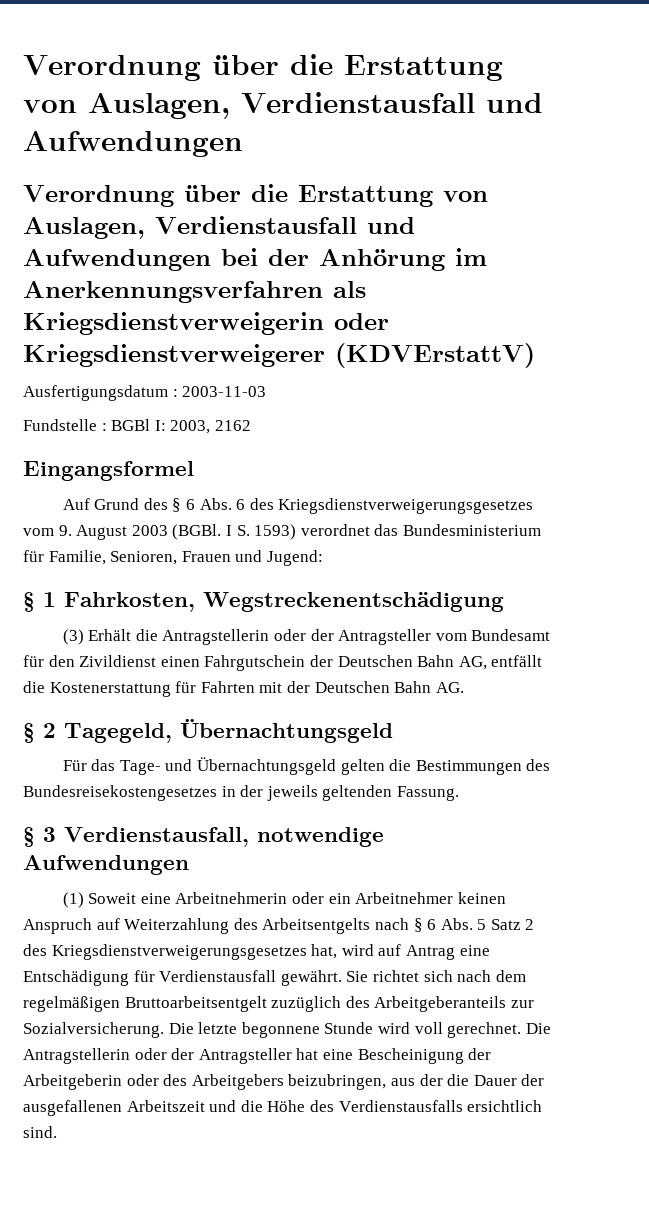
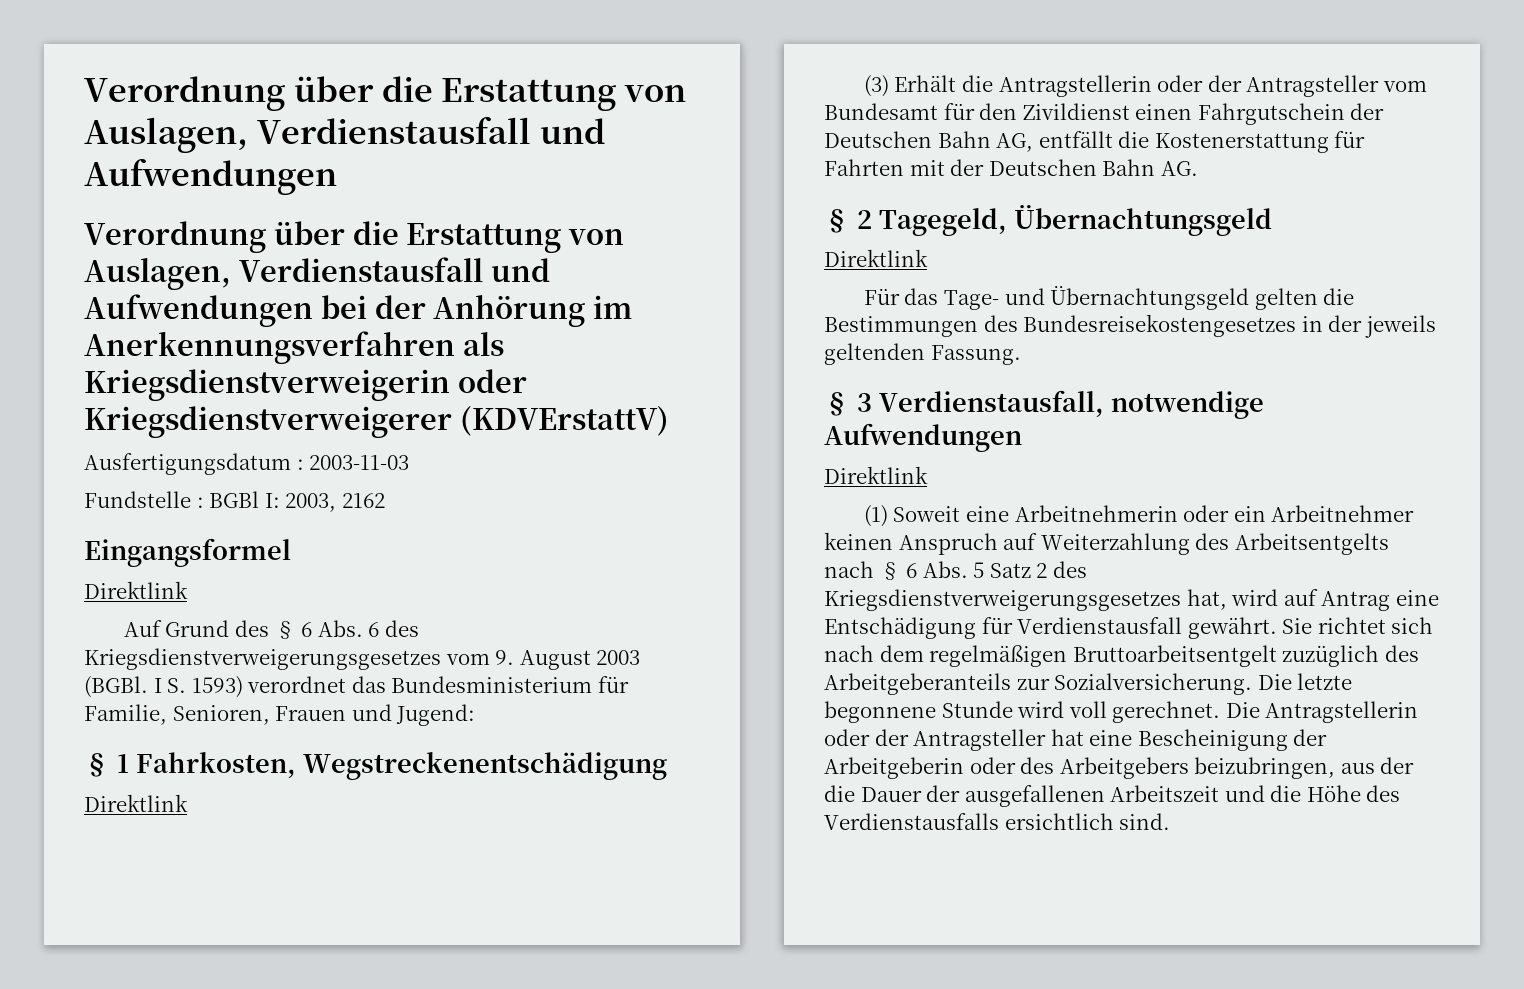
  Eingangsformel
+ Direktlink
  § 1 Fahrkosten, Wegstreckenentschädigung
+ Direktlink
  § 2 Tagegeld, Übernachtungsgeld
+ Direktlink
  § 3 Verdienstausfall, notwendige Aufwendungen
+ Direktlink

